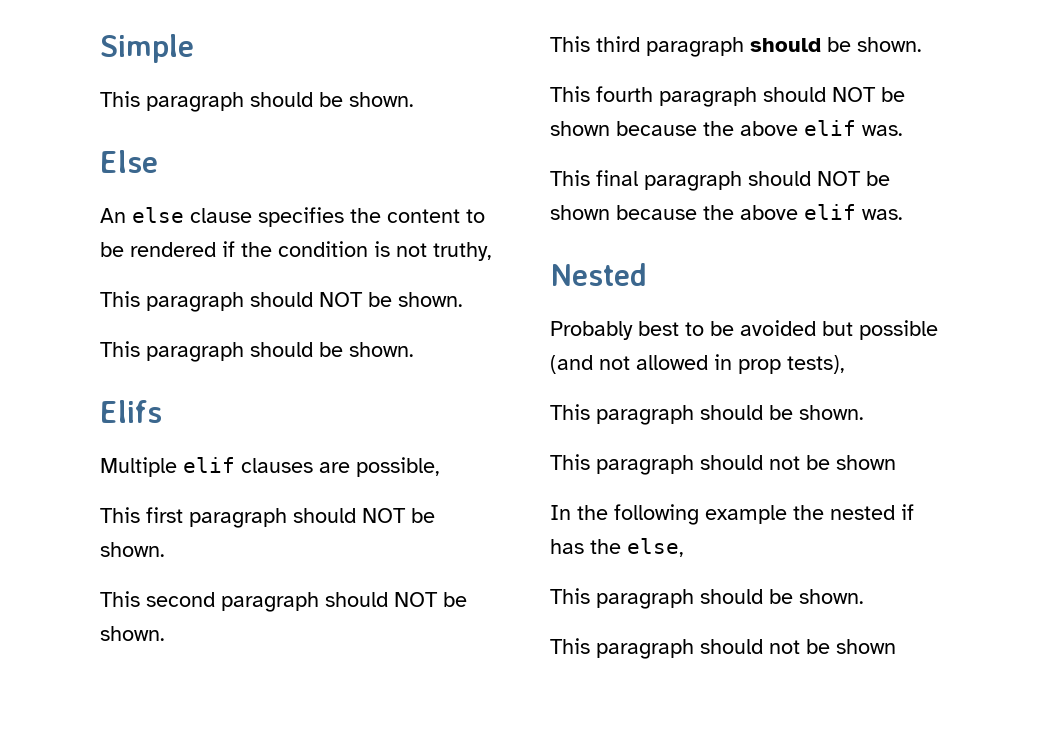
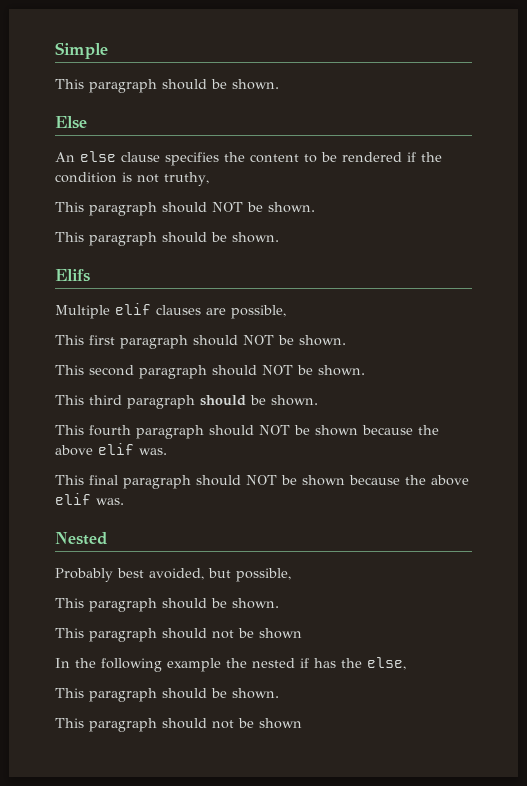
- Probably best to be avoided but possible (and not allowed in prop tests),
+ Probably best avoided, but possible,

